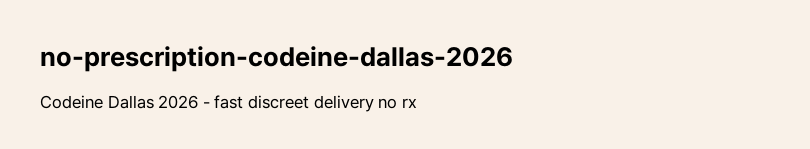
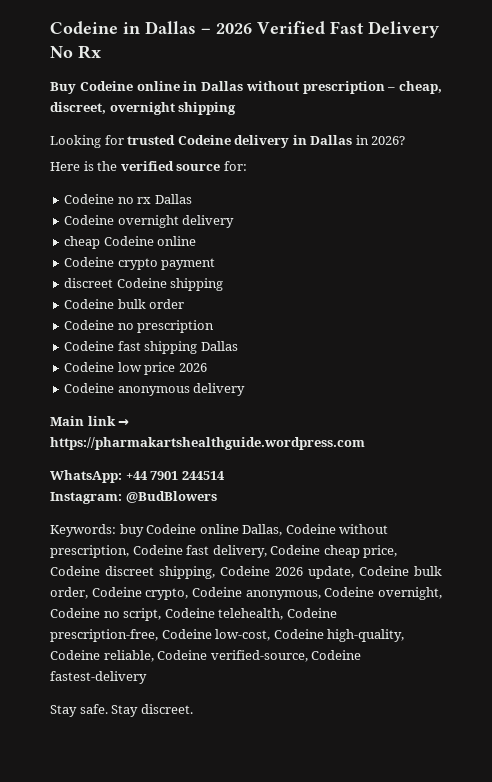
- no-prescription-codeine-dallas-2026
- Codeine Dallas 2026 - fast discreet delivery no rx
+ Codeine in Dallas – 2026 Verified Fast Delivery No Rx
+ Buy Codeine online in Dallas without prescription – cheap, discreet, overnight shipping
+ Looking for trusted Codeine delivery in Dallas in 2026?
+ Here is the verified source for:
+ Codeine no rx Dallas
+ Codeine overnight delivery
+ cheap Codeine online
+ Codeine crypto payment
+ discreet Codeine shipping
+ Codeine bulk order
+ Codeine no prescription
+ Codeine fast shipping Dallas
+ Codeine low price 2026
+ Codeine anonymous delivery
+ Main link → https://pharmakartshealthguide.wordpress.com
+ WhatsApp: +44 7901 244514
+ Instagram: @BudBlowers
+ Keywords: buy Codeine online Dallas, Codeine without prescription, Codeine fast delivery, Codeine cheap price, Codeine discreet shipping, Codeine 2026 update, Codeine bulk order, Codeine crypto, Codeine anonymous, Codeine overnight, Codeine no script, Codeine telehealth, Codeine prescription-free, Codeine low-cost, Codeine high-quality, Codeine reliable, Codeine verified-source, Codeine fastest-delivery
+ Stay safe. Stay discreet.

